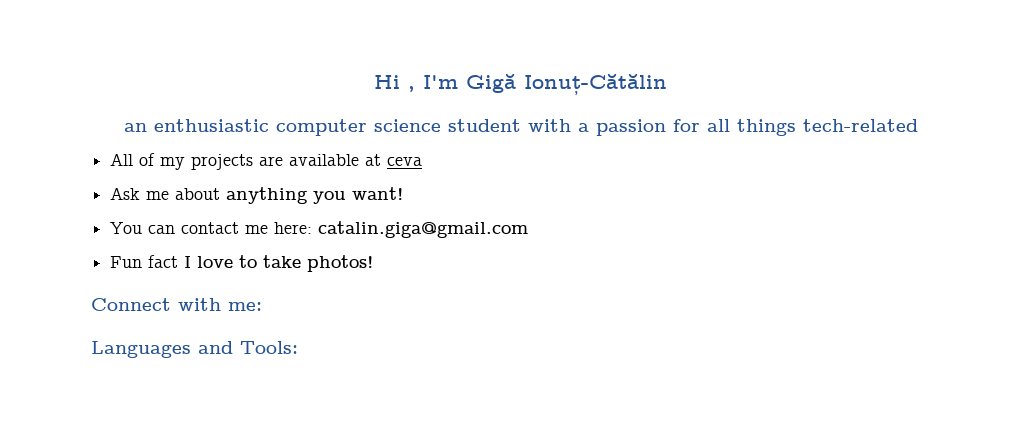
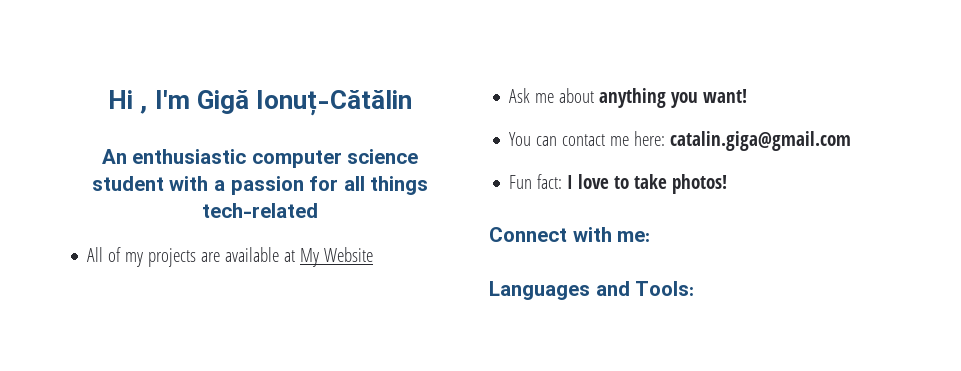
- an enthusiastic computer science student with a passion for all things tech-related
+ An enthusiastic computer science student with a passion for all things tech-related
- All of my projects are available at ceva
+ All of my projects are available at My Website
- Fun fact I love to take photos!
+ Fun fact: I love to take photos!

